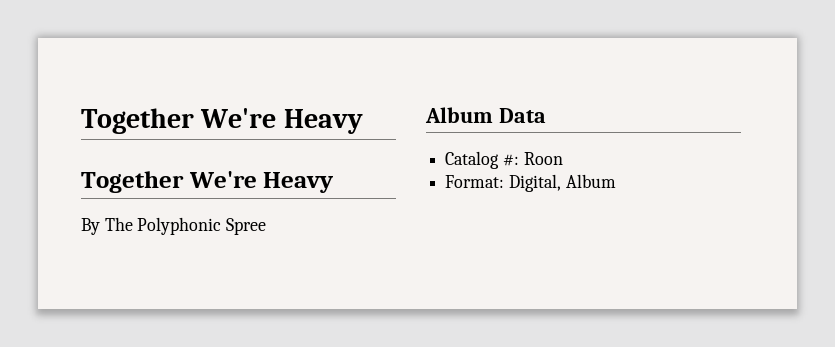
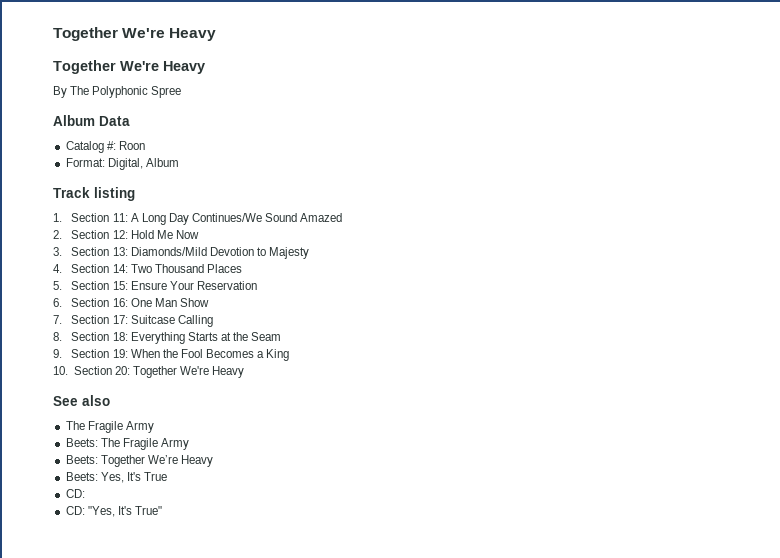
+ Track listing
+ 1. Section 11: A Long Day Continues/We Sound Amazed
+ 2. Section 12: Hold Me Now
+ 3. Section 13: Diamonds/Mild Devotion to Majesty
+ 4. Section 14: Two Thousand Places
+ 5. Section 15: Ensure Your Reservation
+ 6. Section 16: One Man Show
+ 7. Section 17: Suitcase Calling
+ 8. Section 18: Everything Starts at the Seam
+ 9. Section 19: When the Fool Becomes a King
+ 10. Section 20: Together We're Heavy
+ See also
+ The Fragile Army
+ Beets: The Fragile Army
+ Beets: Together We’re Heavy
+ Beets: Yes, It's True
+ CD:
+ CD: "Yes, It's True"

